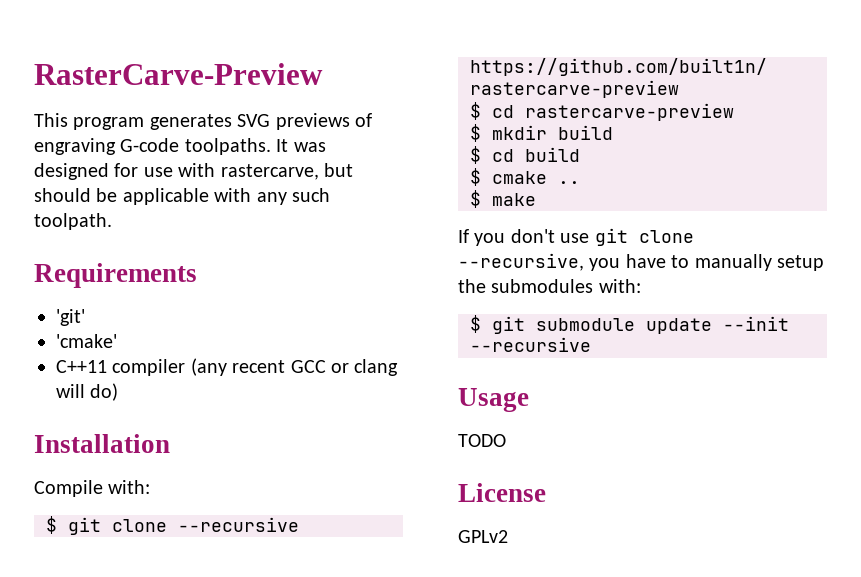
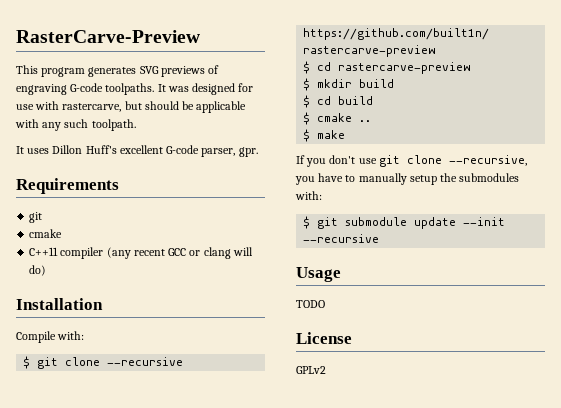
+ It uses Dillon Huff's excellent G-code parser, gpr.
  Requirements
- 'git'
- 'cmake'
+ git
+ cmake

